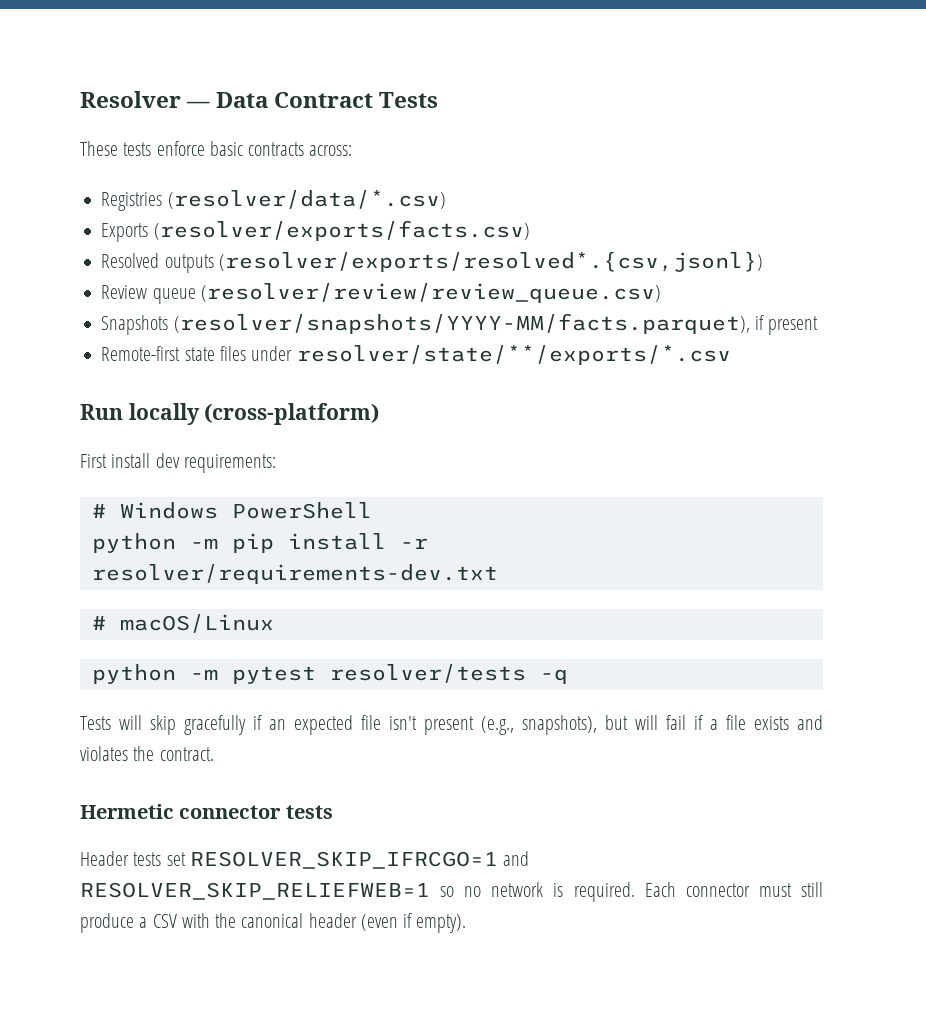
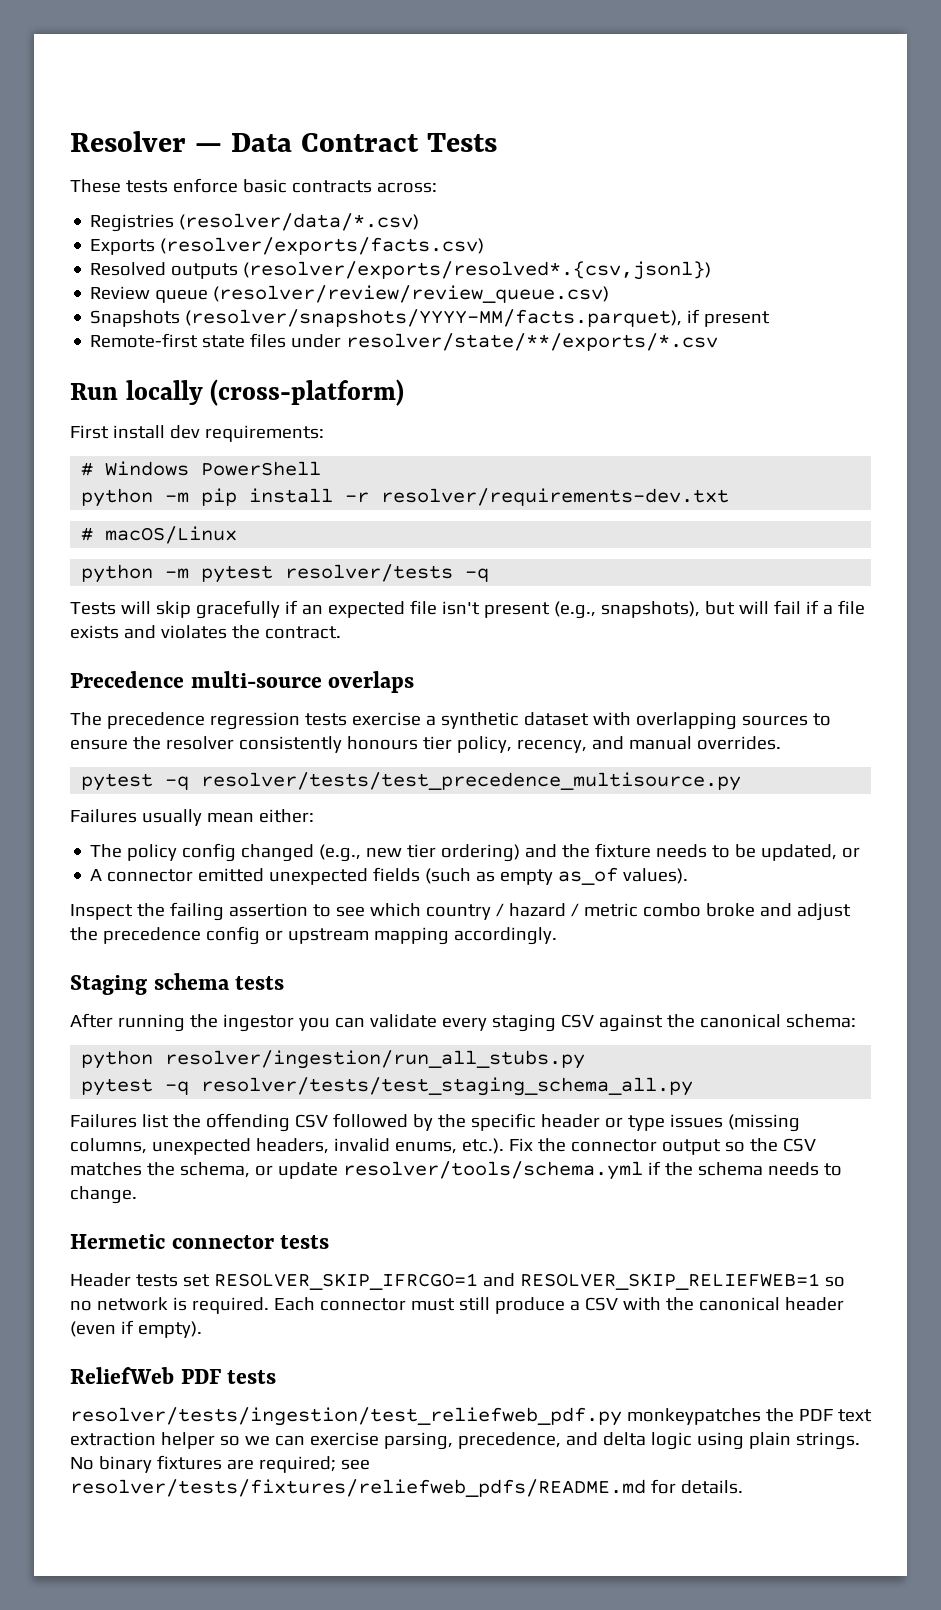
+ Precedence multi-source overlaps
+ The precedence regression tests exercise a synthetic dataset with overlapping sources to ensure the resolver consistently honours tier policy, recency, and manual overrides.
+ pytest -q resolver/tests/test_precedence_multisource.py
+ Failures usually mean either:
+ The policy config changed (e.g., new tier ordering) and the fixture needs to be updated, or
+ A connector emitted unexpected fields (such as empty as_of values).
+ Inspect the failing assertion to see which country / hazard / metric combo broke and adjust the precedence config or upstream mapping accordingly.
+ Staging schema tests
+ After running the ingestor you can validate every staging CSV against the canonical schema:
+ python resolver/ingestion/run_all_stubs.py
+ pytest -q resolver/tests/test_staging_schema_all.py
+ Failures list the offending CSV followed by the specific header or type issues (missing columns, unexpected headers, invalid enums, etc.). Fix the connector output so the CSV matches the schema, or update resolver/tools/schema.yml if the schema needs to change.
+ ReliefWeb PDF tests
+ resolver/tests/ingestion/test_reliefweb_pdf.py monkeypatches the PDF text extraction helper so we can exercise parsing, precedence, and delta logic using plain strings. No binary fixtures are required; see resolver/tests/fixtures/reliefweb_pdfs/README.md for details.

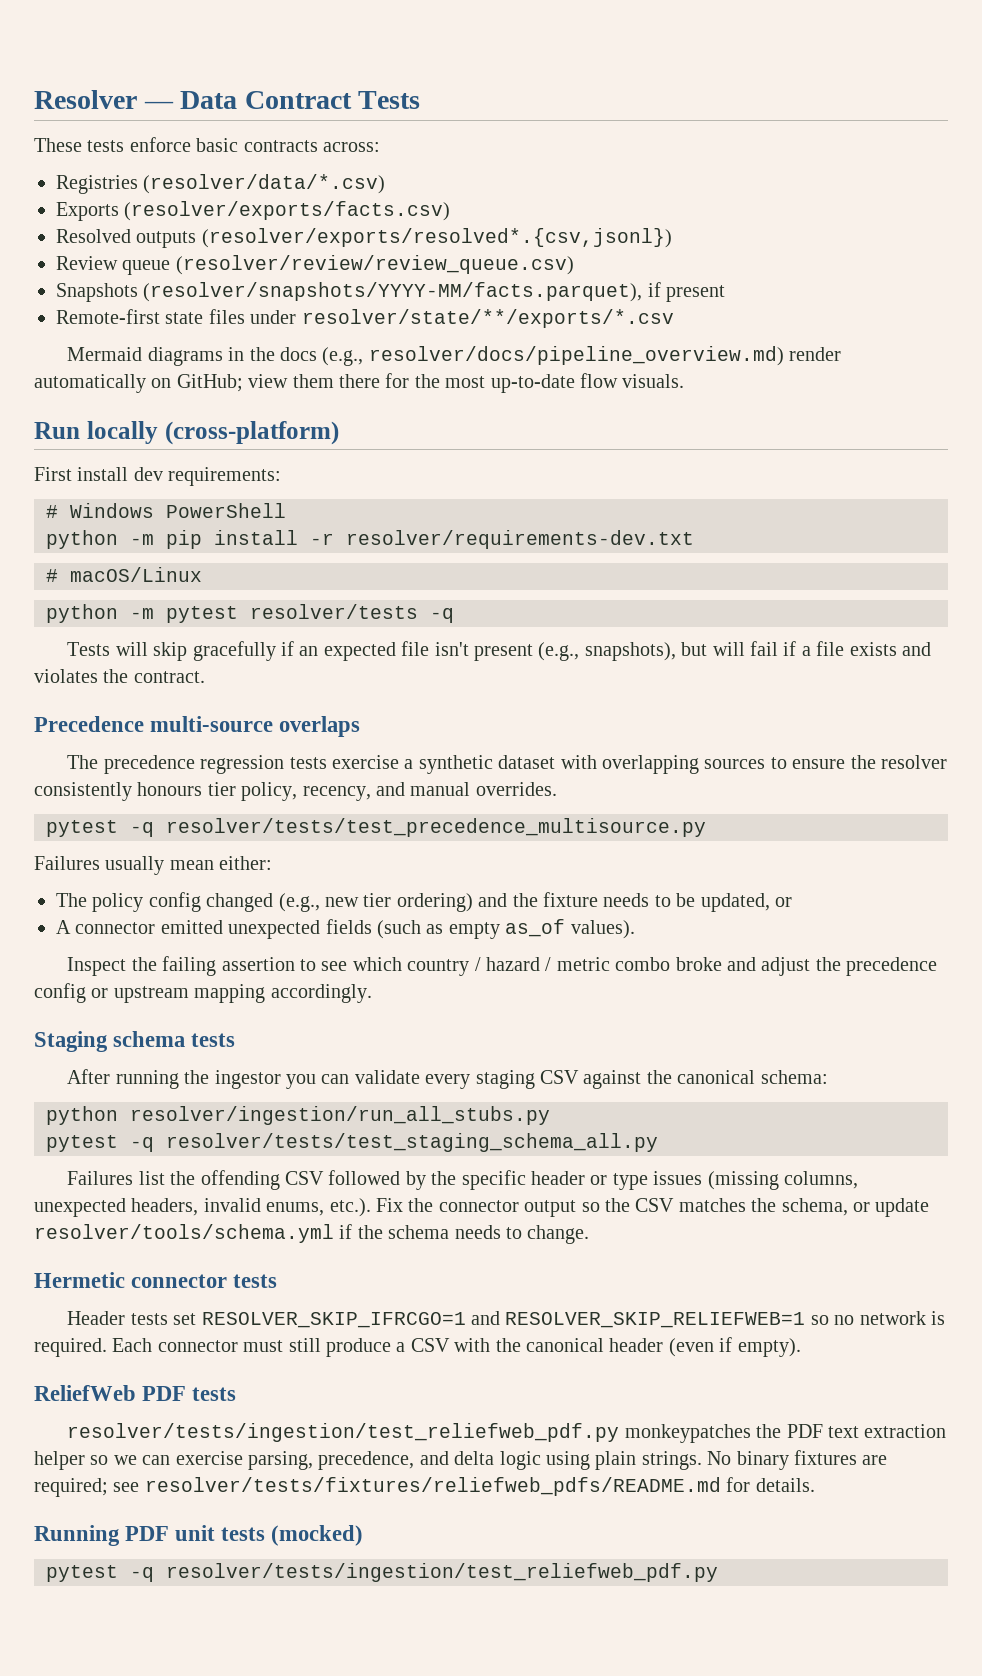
+ Mermaid diagrams in the docs (e.g., resolver/docs/pipeline_overview.md) render automatically on GitHub; view them there for the most up-to-date flow visuals.
+ Running PDF unit tests (mocked)
+ pytest -q resolver/tests/ingestion/test_reliefweb_pdf.py

